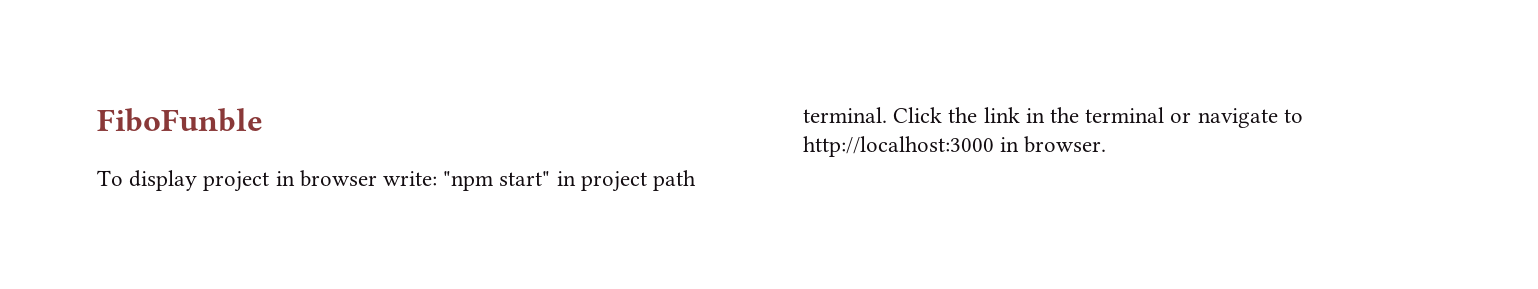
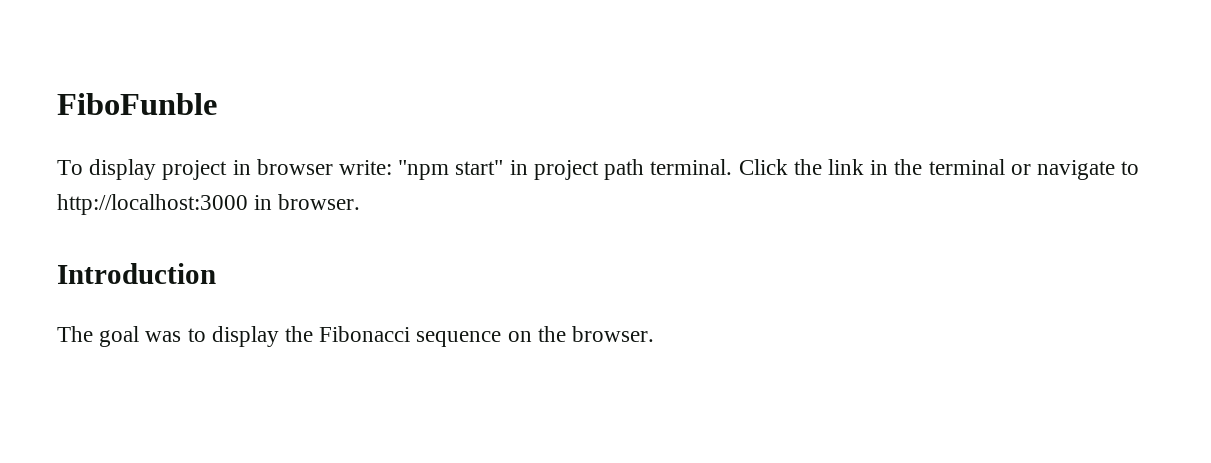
+ Introduction
+ The goal was to display the Fibonacci sequence on the browser.

